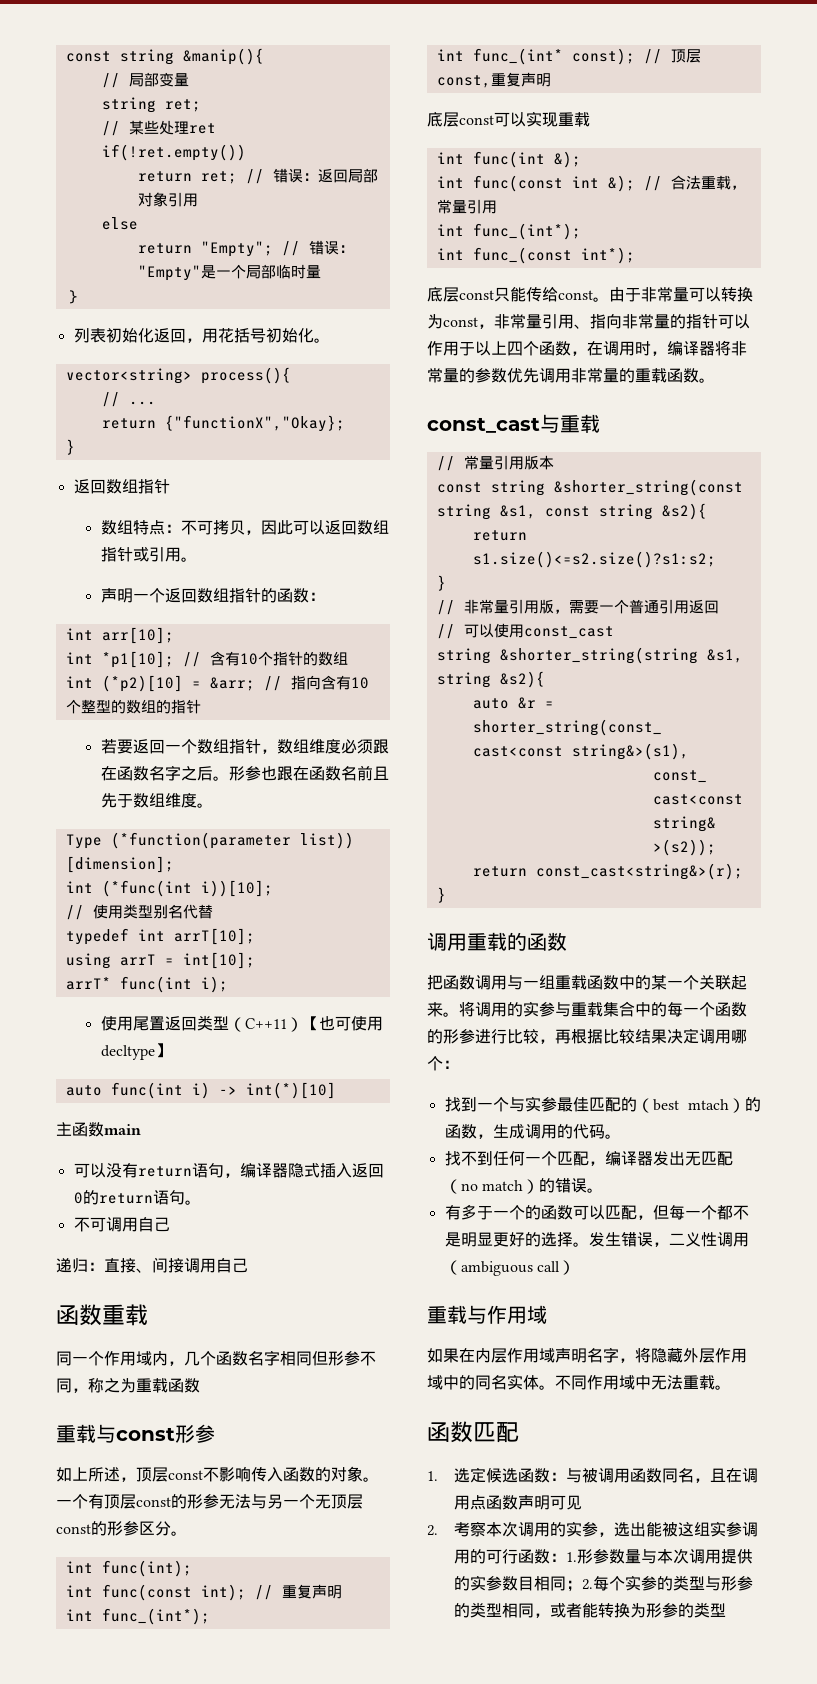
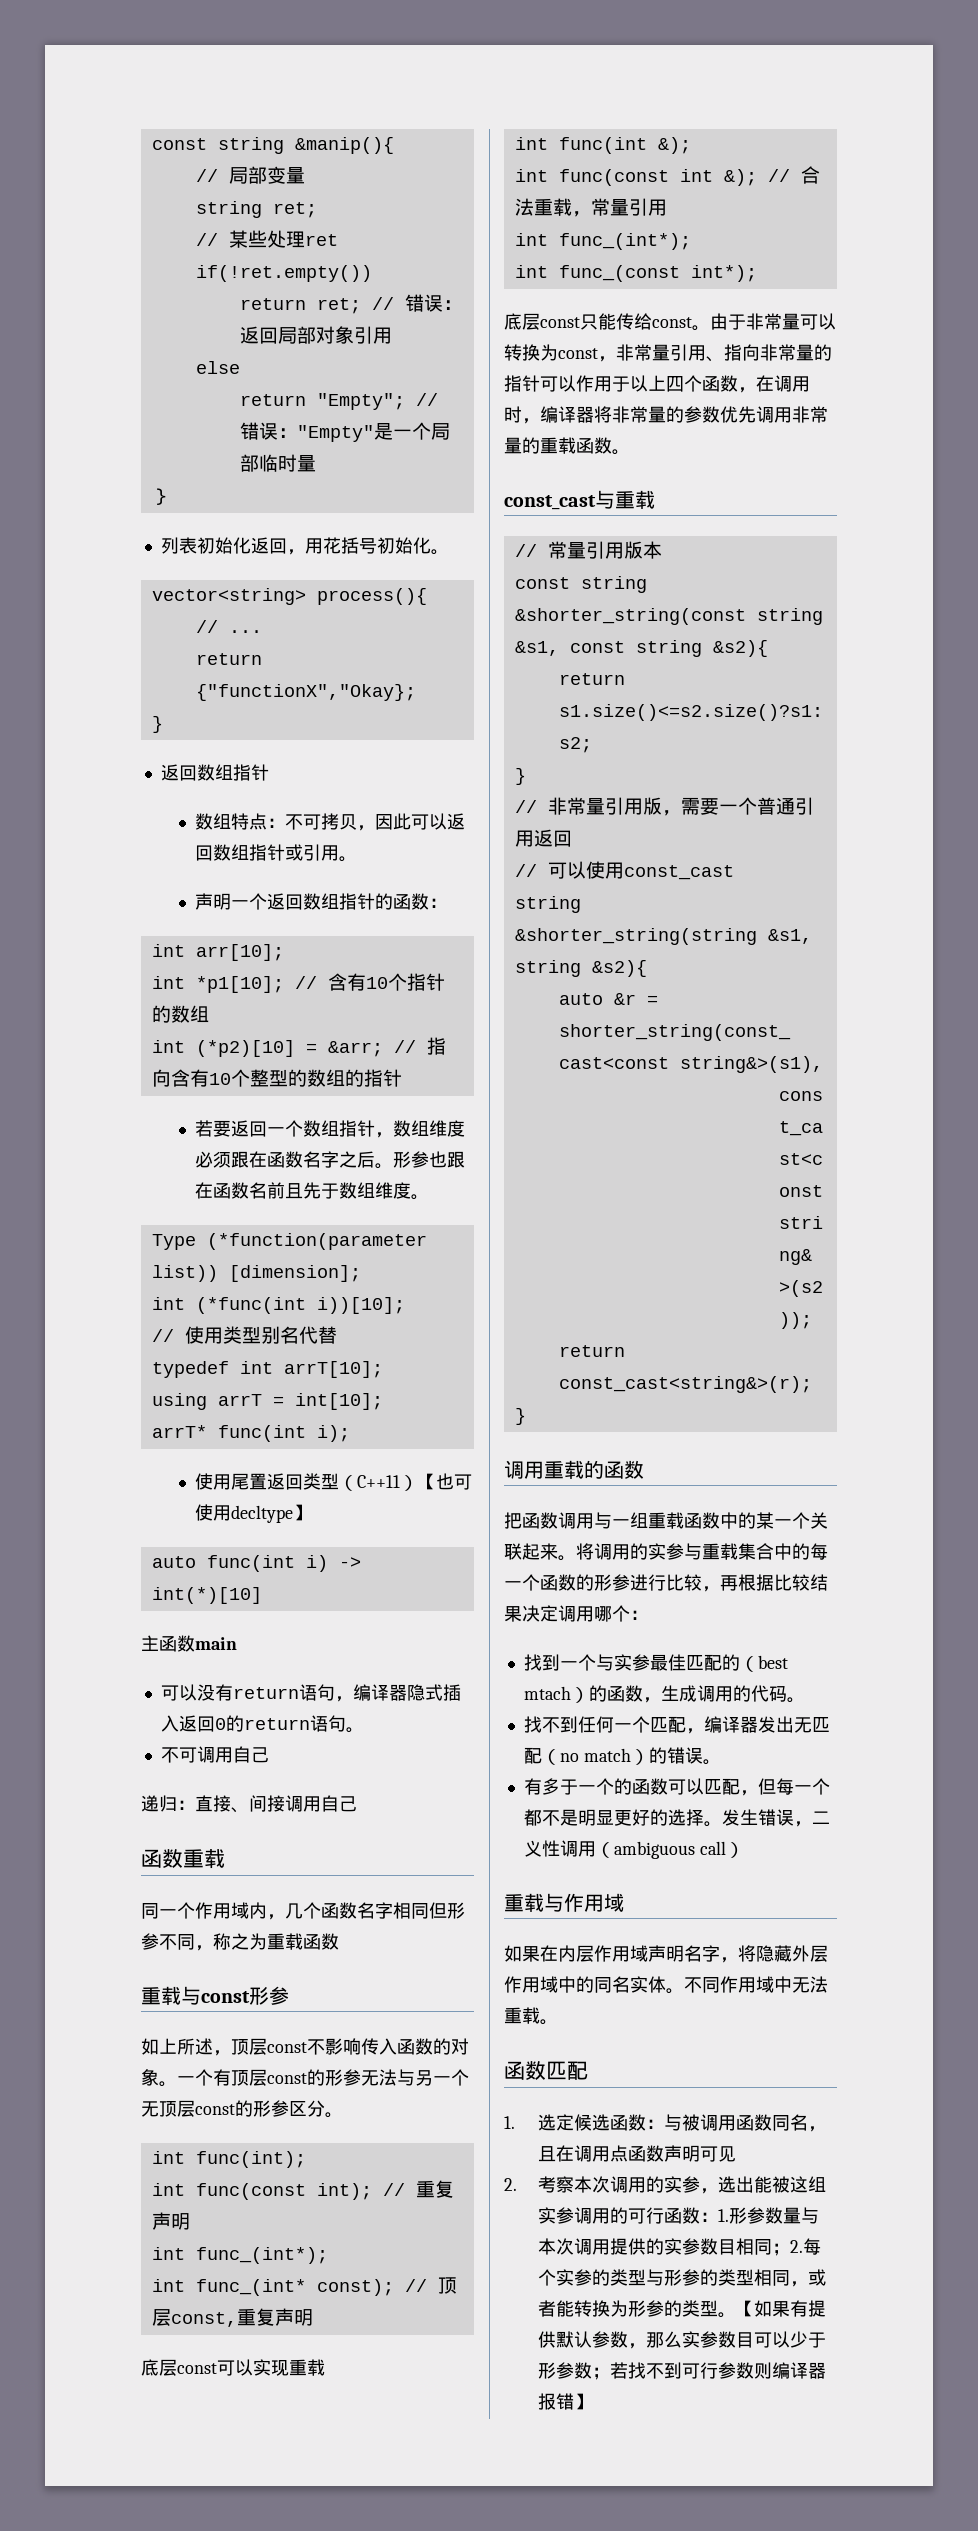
- 2.考察本次调用的实参，选出能被这组实参调用的可行函数：1.形参数量与本次调用提供的实参数目相同；2.每个实参的类型与形参的类型相同，或者能转换为形参的类型
+ 2.考察本次调用的实参，选出能被这组实参调用的可行函数：1.形参数量与本次调用提供的实参数目相同；2.每个实参的类型与形参的类型相同，或者能转换为形参的类型。【如果有提供默认参数，那么实参数目可以少于形参数；若找不到可行参数则编译器报错】

